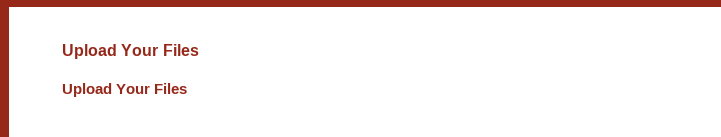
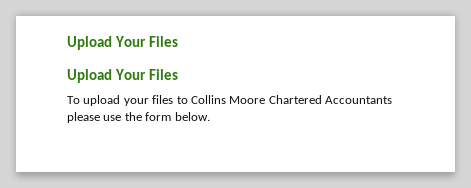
+ To upload your files to Collins Moore Chartered Accountants please use the form below.

